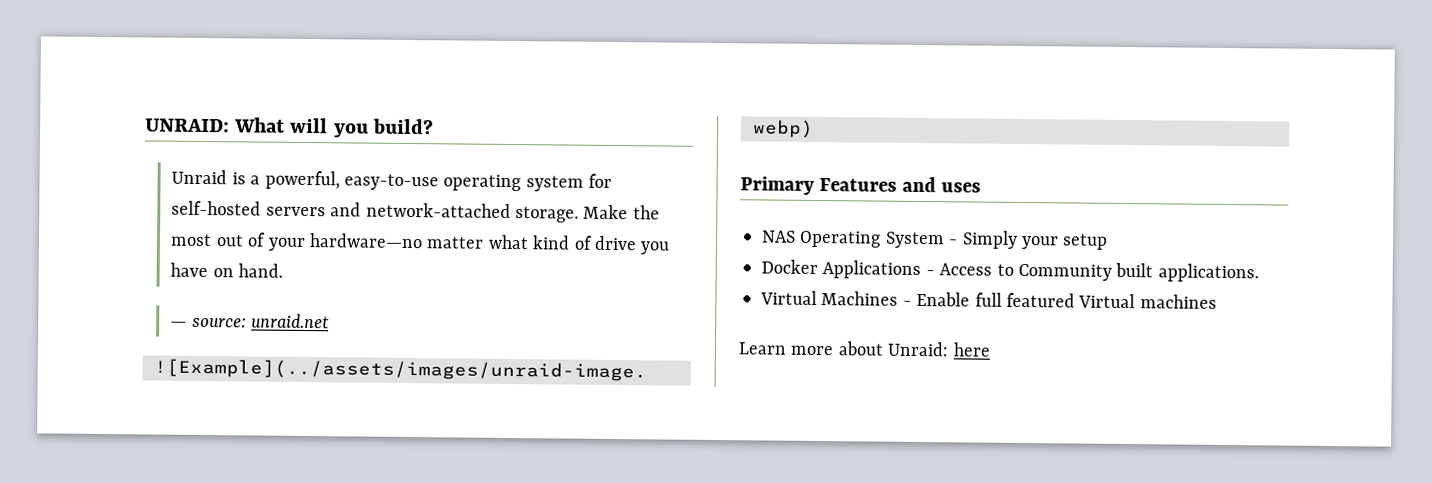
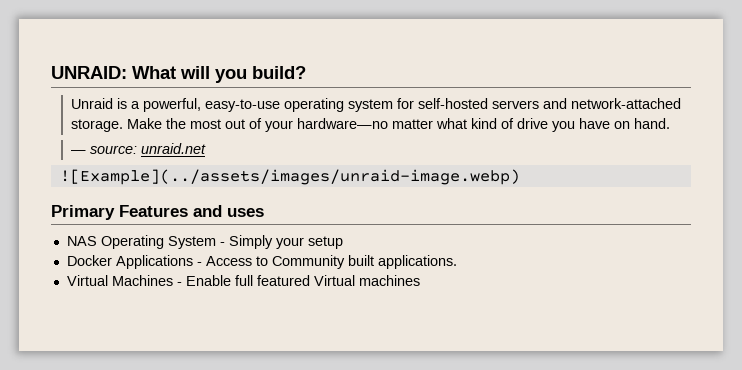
- Learn more about Unraid: here

